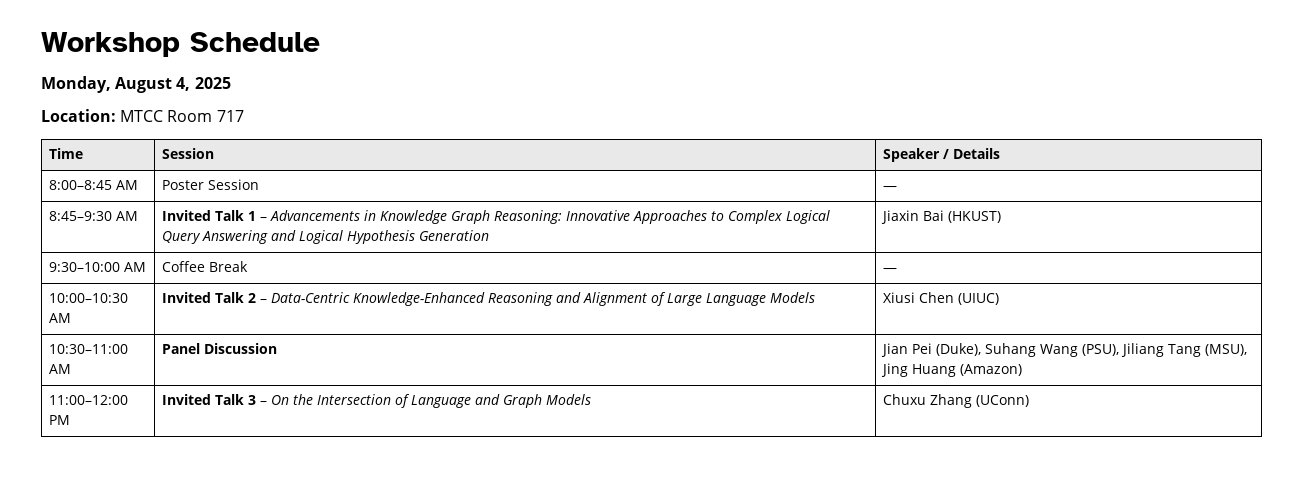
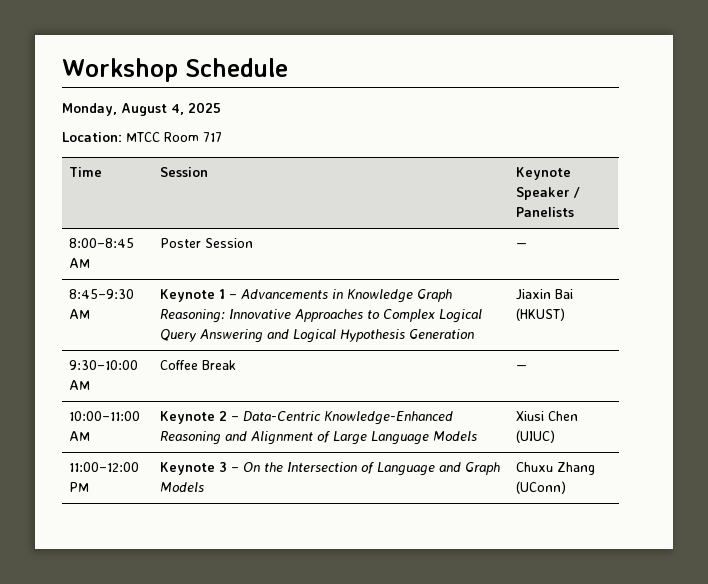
- Time | Session | Speaker / Details
+ Time | Session | Keynote Speaker / Panelists
- 8:45–9:30 AM | Invited Talk 1 – Advancements in Knowledge Graph Reasoning: Innovative Approaches to Complex Logical Query Answering and Logical Hypothesis Generation | Jiaxin Bai (HKUST)
+ 8:45–9:30 AM | Keynote 1 – Advancements in Knowledge Graph Reasoning: Innovative Approaches to Complex Logical Query Answering and Logical Hypothesis Generation | Jiaxin Bai (HKUST)
- 10:00–10:30 AM | Invited Talk 2 – Data-Centric Knowledge-Enhanced Reasoning and Alignment of Large Language Models | Xiusi Chen (UIUC)
+ 10:00–11:00 AM | Keynote 2 – Data-Centric Knowledge-Enhanced Reasoning and Alignment of Large Language Models | Xiusi Chen (UIUC)
- 10:30–11:00 AM | Panel Discussion | Jian Pei (Duke), Suhang Wang (PSU), Jiliang Tang (MSU), Jing Huang (Amazon)
- 11:00–12:00 PM | Invited Talk 3 – On the Intersection of Language and Graph Models | Chuxu Zhang (UConn)
+ 11:00–12:00 PM | Keynote 3 – On the Intersection of Language and Graph Models | Chuxu Zhang (UConn)

